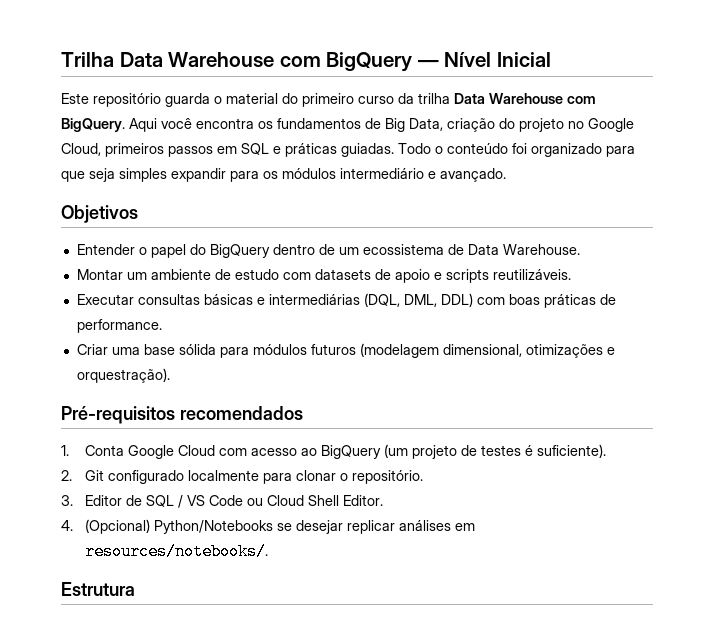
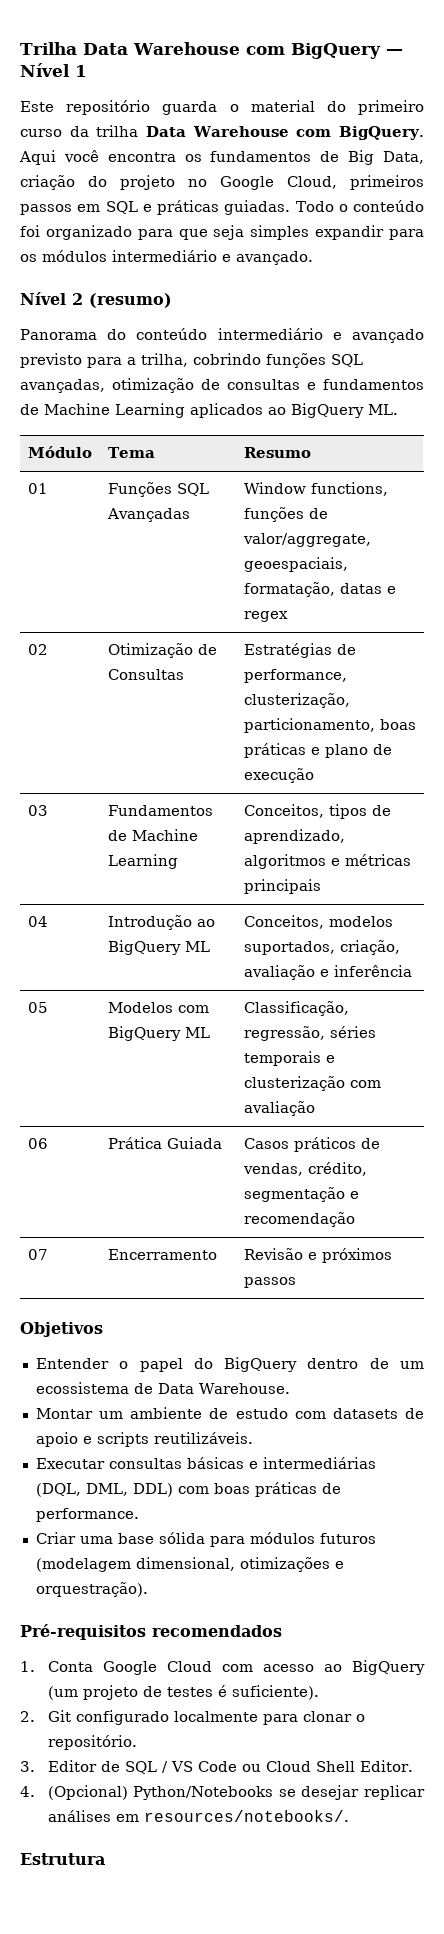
- Trilha Data Warehouse com BigQuery — Nível Inicial
+ Trilha Data Warehouse com BigQuery — Nível 1
+ Nível 2 (resumo)
+ Panorama do conteúdo intermediário e avançado previsto para a trilha, cobrindo funções SQL avançadas, otimização de consultas e fundamentos de Machine Learning aplicados ao BigQuery ML.
+ Módulo | Tema | Resumo
+ 01 | Funções SQL Avançadas | Window functions, funções de valor/aggregate, geoespaciais, formatação, datas e regex
+ 02 | Otimização de Consultas | Estratégias de performance, clusterização, particionamento, boas práticas e plano de execução
+ 03 | Fundamentos de Machine Learning | Conceitos, tipos de aprendizado, algoritmos e métricas principais
+ 04 | Introdução ao BigQuery ML | Conceitos, modelos suportados, criação, avaliação e inferência
+ 05 | Modelos com BigQuery ML | Classificação, regressão, séries temporais e clusterização com avaliação
+ 06 | Prática Guiada | Casos práticos de vendas, crédito, segmentação e recomendação
+ 07 | Encerramento | Revisão e próximos passos

